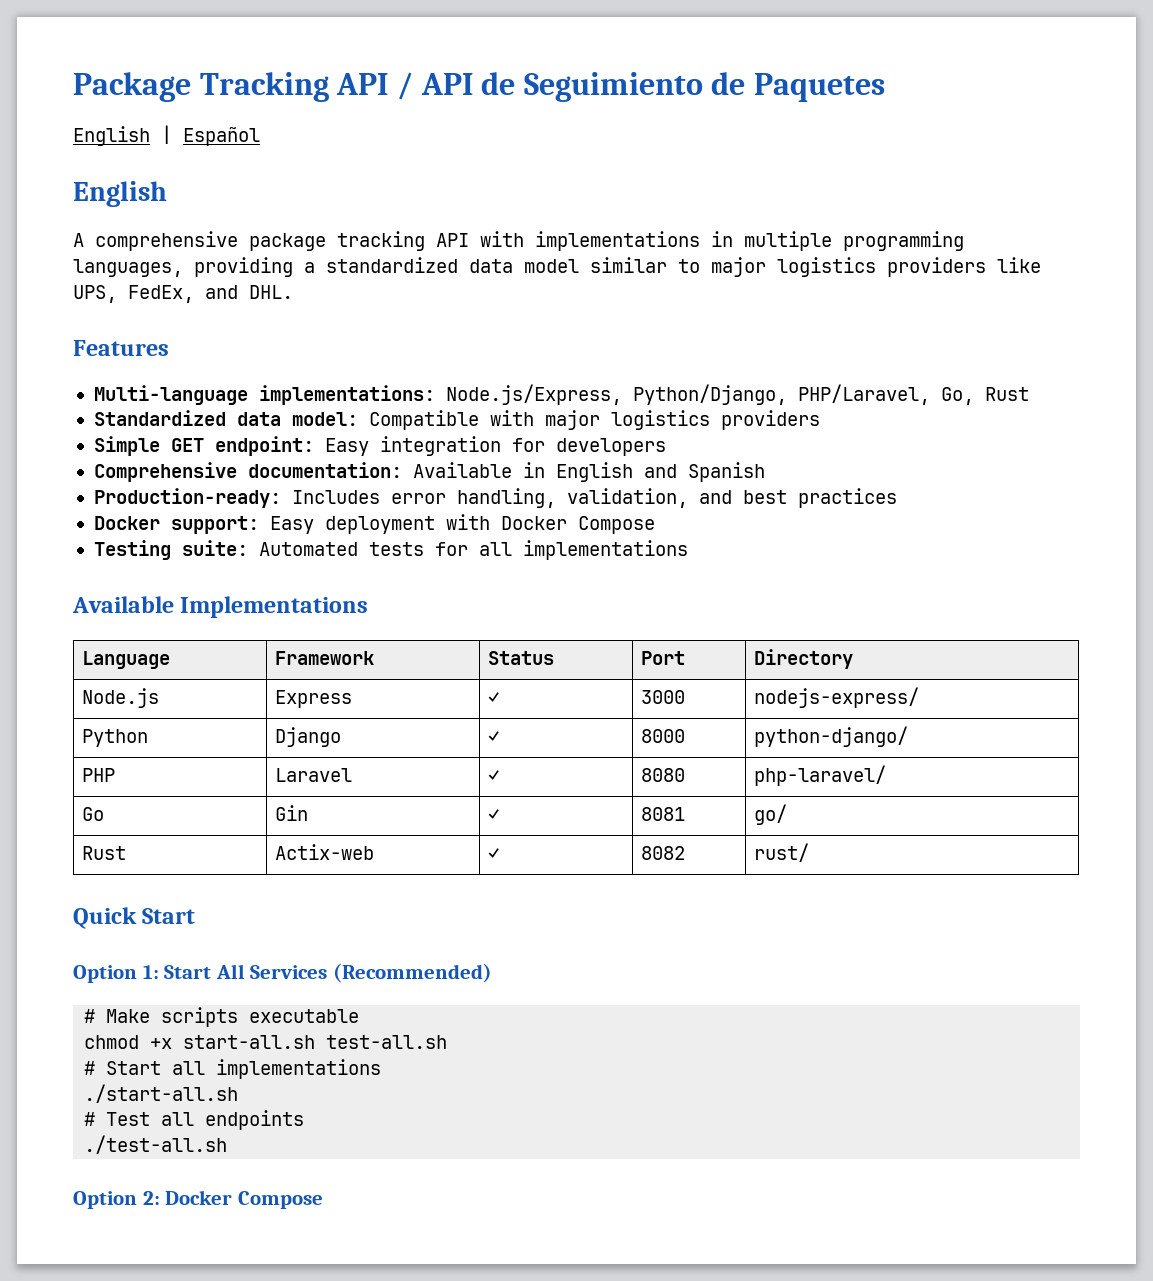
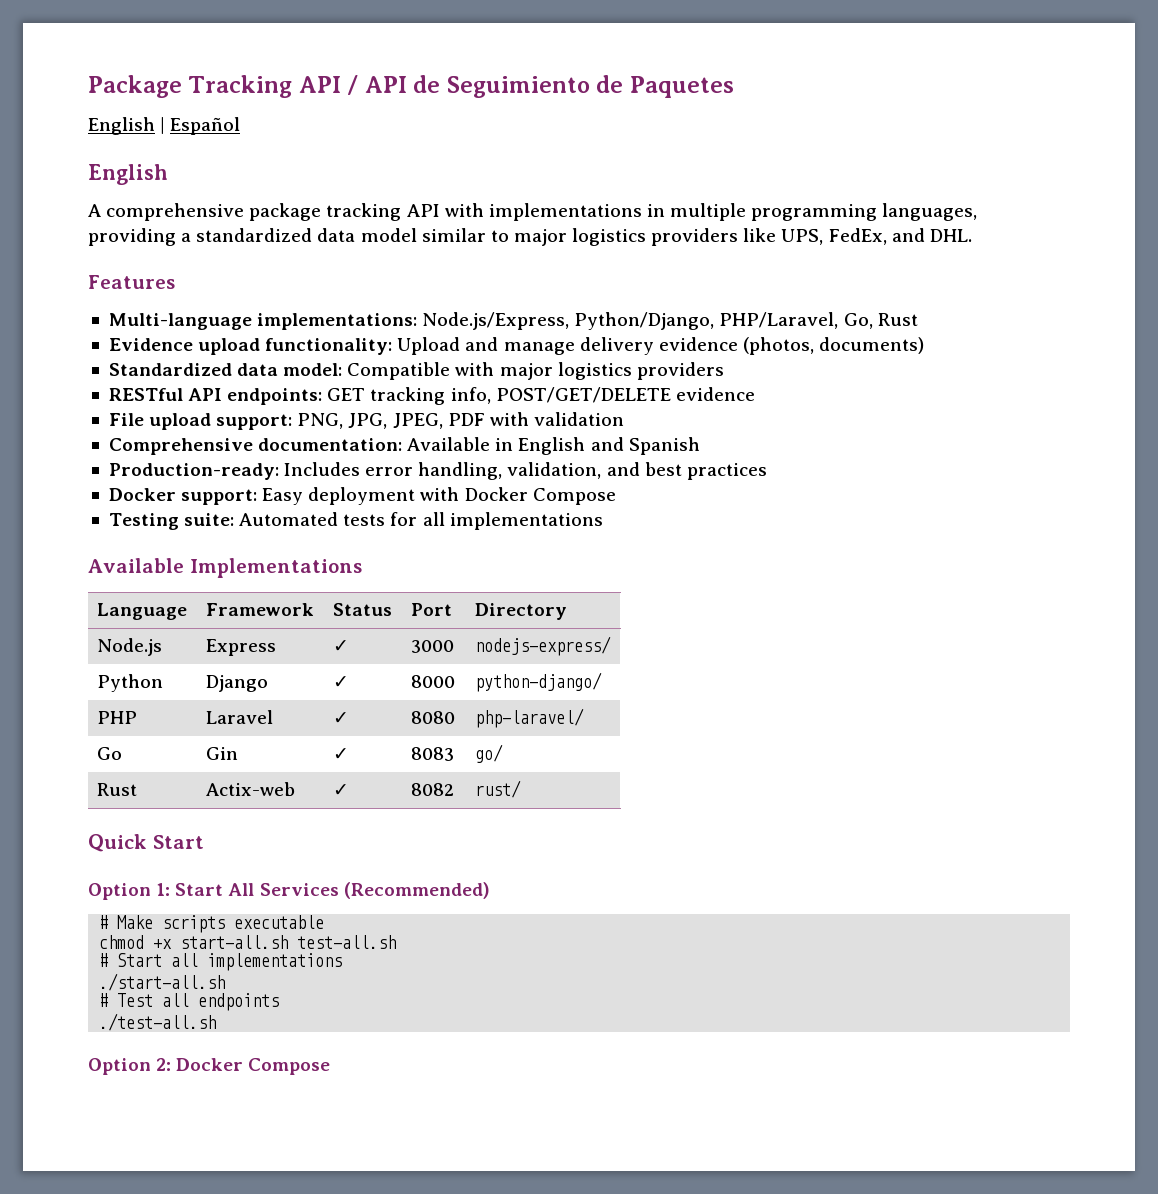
+ Evidence upload functionality: Upload and manage delivery evidence (photos, documents)
- Simple GET endpoint: Easy integration for developers
+ RESTful API endpoints: GET tracking info, POST/GET/DELETE evidence
+ File upload support: PNG, JPG, JPEG, PDF with validation
- Go | Gin | ✓ | 8081 | go/
+ Go | Gin | ✓ | 8083 | go/

